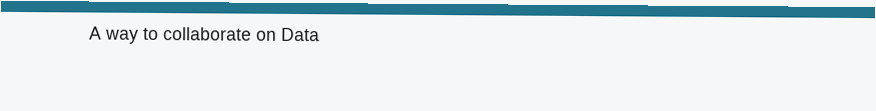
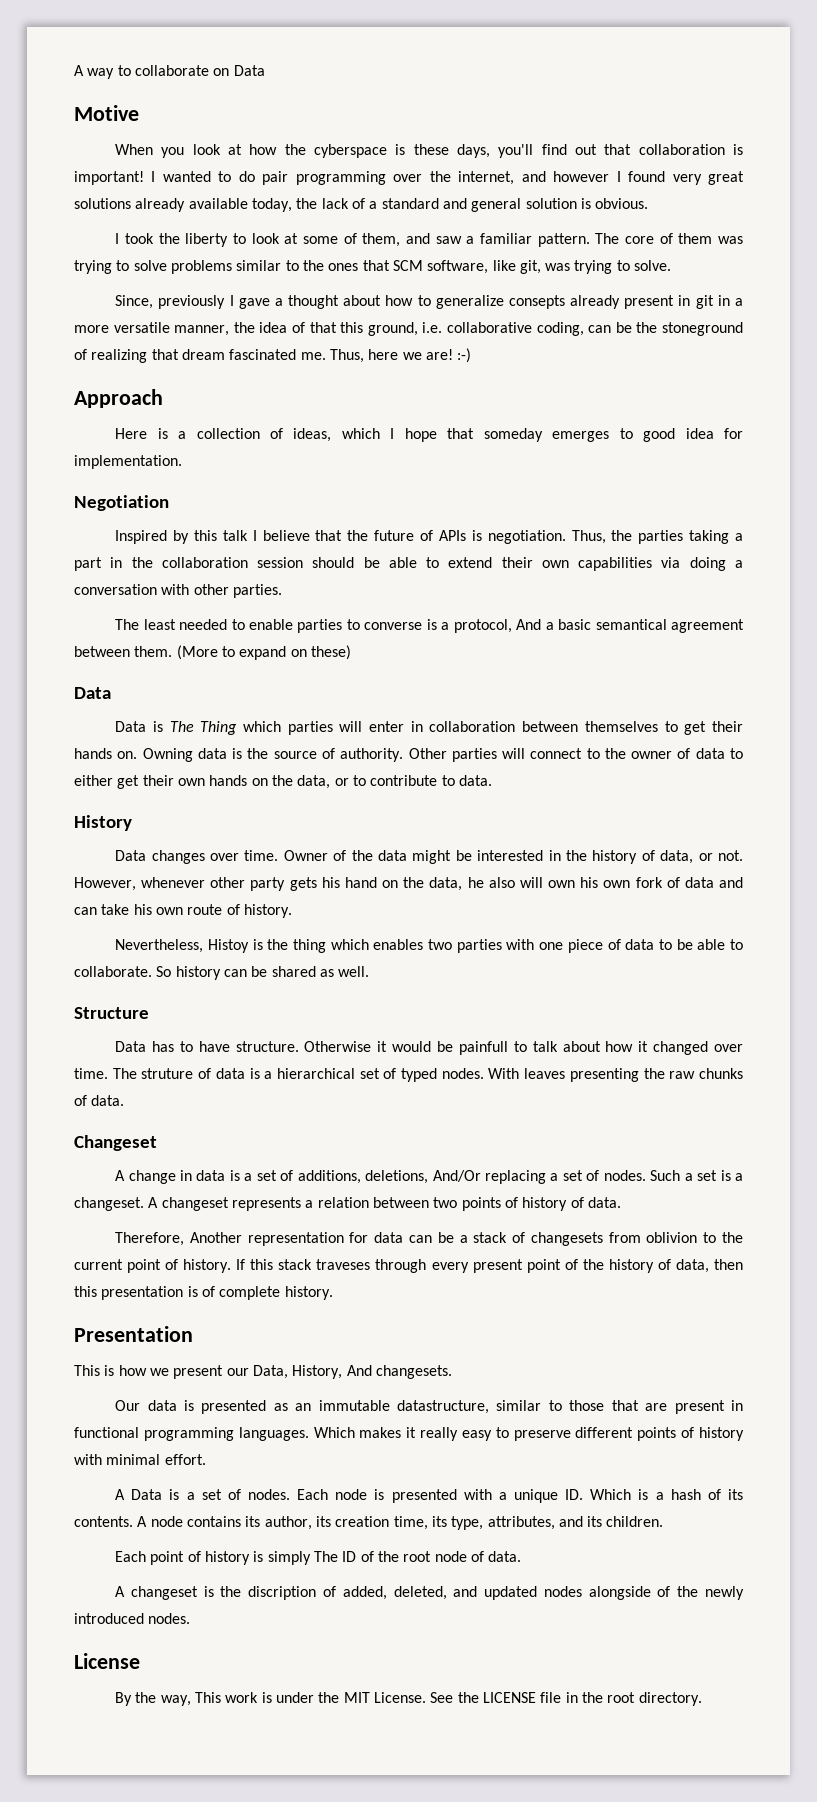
+ Motive
+ When you look at how the cyberspace is these days, you'll find out that collaboration is important! I wanted to do pair programming over the internet, and however I found very great solutions already available today, the lack of a standard and general solution is obvious.
+ I took the liberty to look at some of them, and saw a familiar pattern. The core of them was trying to solve problems similar to the ones that SCM software, like git, was trying to solve.
+ Since, previously I gave a thought about how to generalize consepts already present in git in a more versatile manner, the idea of that this ground, i.e. collaborative coding, can be the stoneground of realizing that dream fascinated me. Thus, here we are! :-)
+ Approach
+ Here is a collection of ideas, which I hope that someday emerges to good idea for implementation.
+ Negotiation
+ Inspired by this talk I believe that the future of APIs is negotiation. Thus, the parties taking a part in the collaboration session should be able to extend their own capabilities via doing a conversation with other parties.
+ The least needed to enable parties to converse is a protocol, And a basic semantical agreement between them. (More to expand on these)
+ Data
+ Data is The Thing which parties will enter in collaboration between themselves to get their hands on. Owning data is the source of authority. Other parties will connect to the owner of data to either get their own hands on the data, or to contribute to data.
+ History
+ Data changes over time. Owner of the data might be interested in the history of data, or not. However, whenever other party gets his hand on the data, he also will own his own fork of data and can take his own route of history.
+ Nevertheless, Histoy is the thing which enables two parties with one piece of data to be able to collaborate. So history can be shared as well.
+ Structure
+ Data has to have structure. Otherwise it would be painfull to talk about how it changed over time. The struture of data is a hierarchical set of typed nodes. With leaves presenting the raw chunks of data.
+ Changeset
+ A change in data is a set of additions, deletions, And/Or replacing a set of nodes. Such a set is a changeset. A changeset represents a relation between two points of history of data.
+ Therefore, Another representation for data can be a stack of changesets from oblivion to the current point of history. If this stack traveses through every present point of the history of data, then this presentation is of complete history.
+ Presentation
+ This is how we present our Data, History, And changesets.
+ Our data is presented as an immutable datastructure, similar to those that are present in functional programming languages. Which makes it really easy to preserve different points of history with minimal effort.
+ A Data is a set of nodes. Each node is presented with a unique ID. Which is a hash of its contents. A node contains its author, its creation time, its type, attributes, and its children.
+ Each point of history is simply The ID of the root node of data.
+ A changeset is the discription of added, deleted, and updated nodes alongside of the newly introduced nodes.
+ License
+ By the way, This work is under the MIT License. See the LICENSE file in the root directory.

